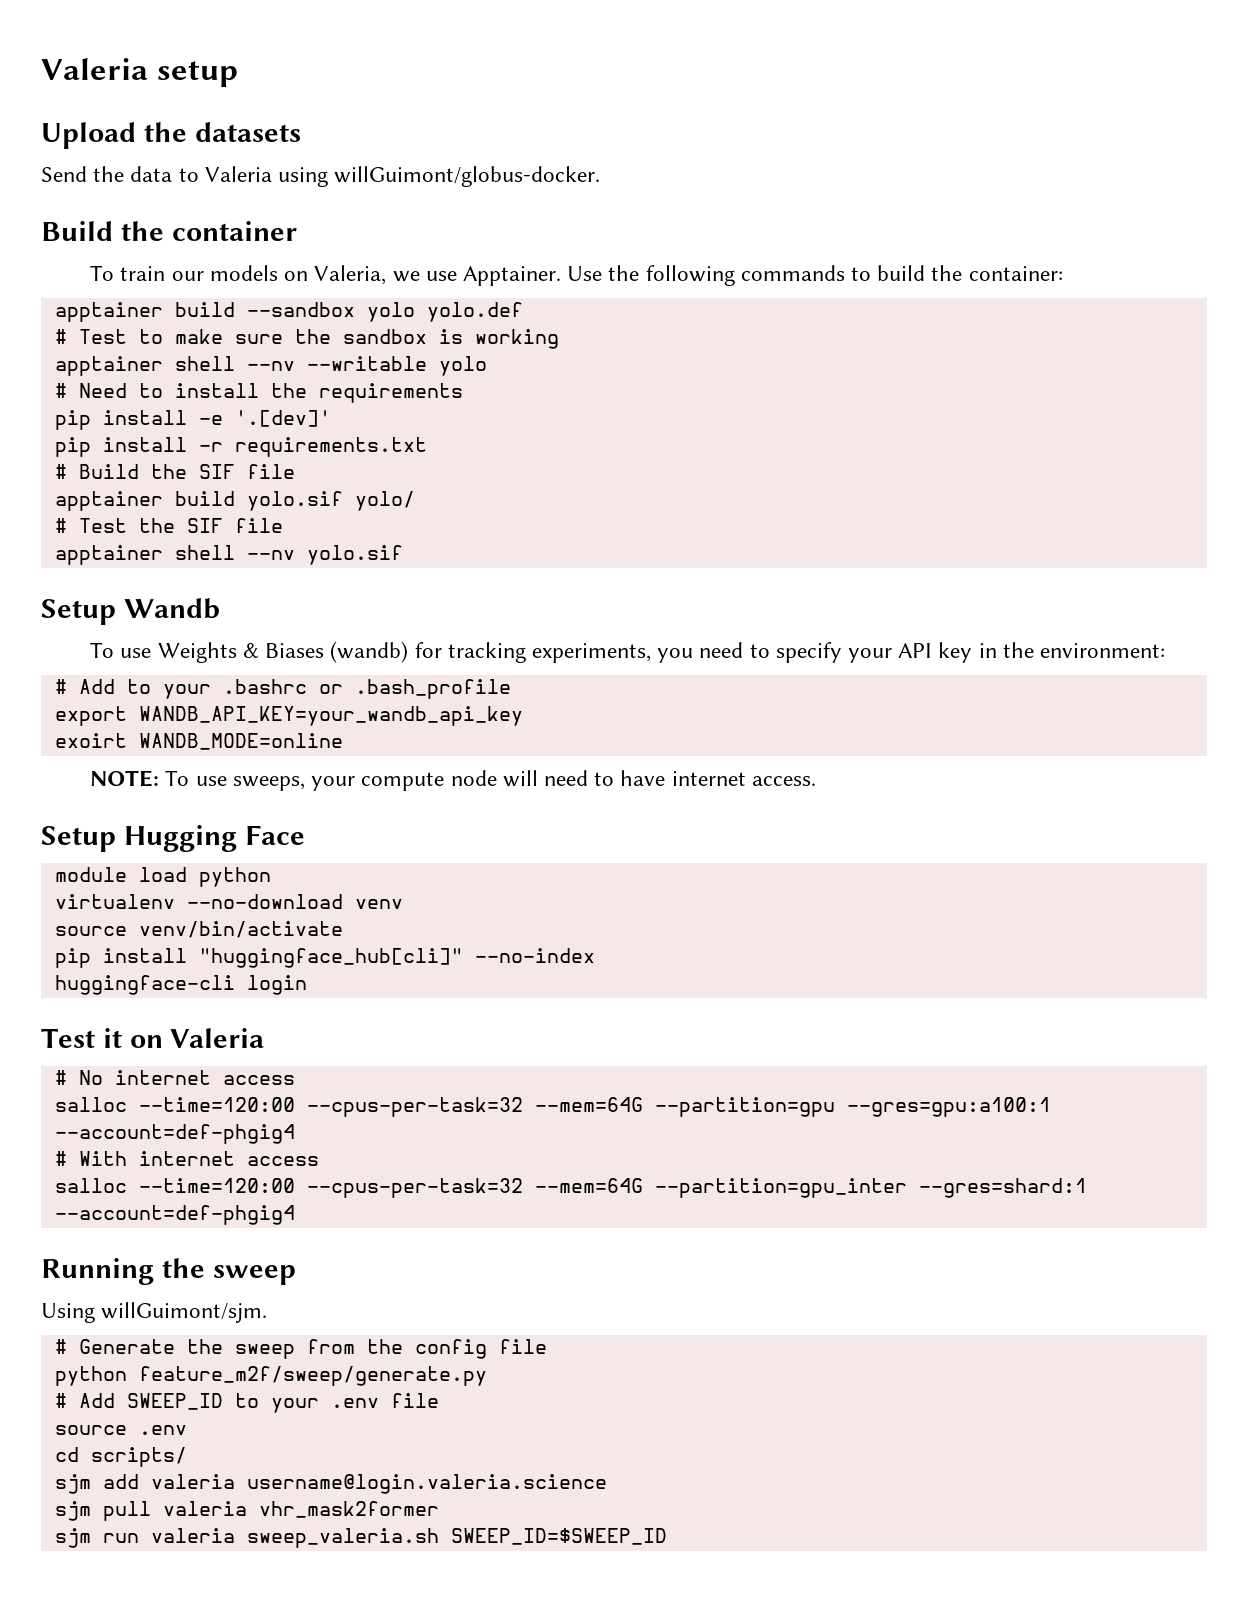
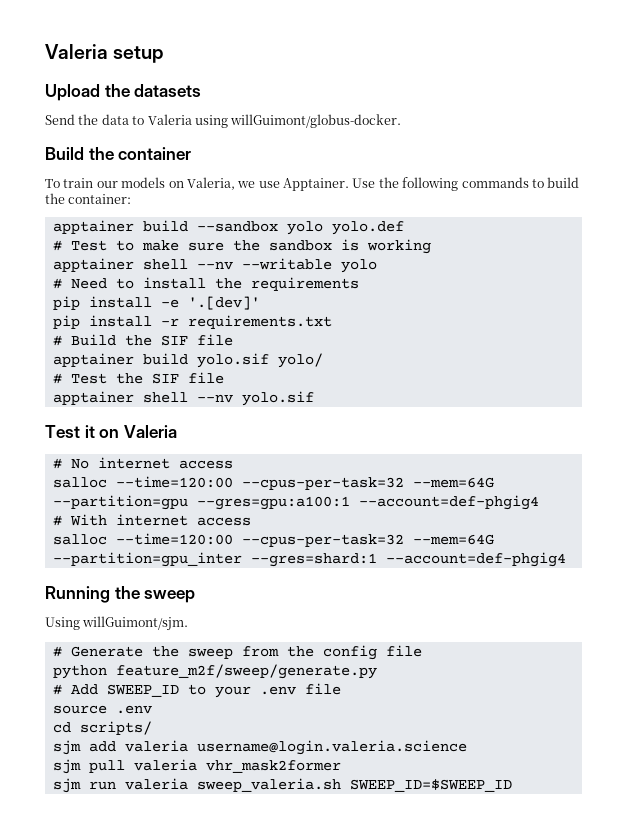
- Setup Wandb
- To use Weights & Biases (wandb) for tracking experiments, you need to specify your API key in the environment:
- # Add to your .bashrc or .bash_profile
- export WANDB_API_KEY=your_wandb_api_key
- exoirt WANDB_MODE=online
- NOTE: To use sweeps, your compute node will need to have internet access.
- Setup Hugging Face
- module load python
- virtualenv --no-download venv
- source venv/bin/activate
- pip install "huggingface_hub[cli]" --no-index
- huggingface-cli login

